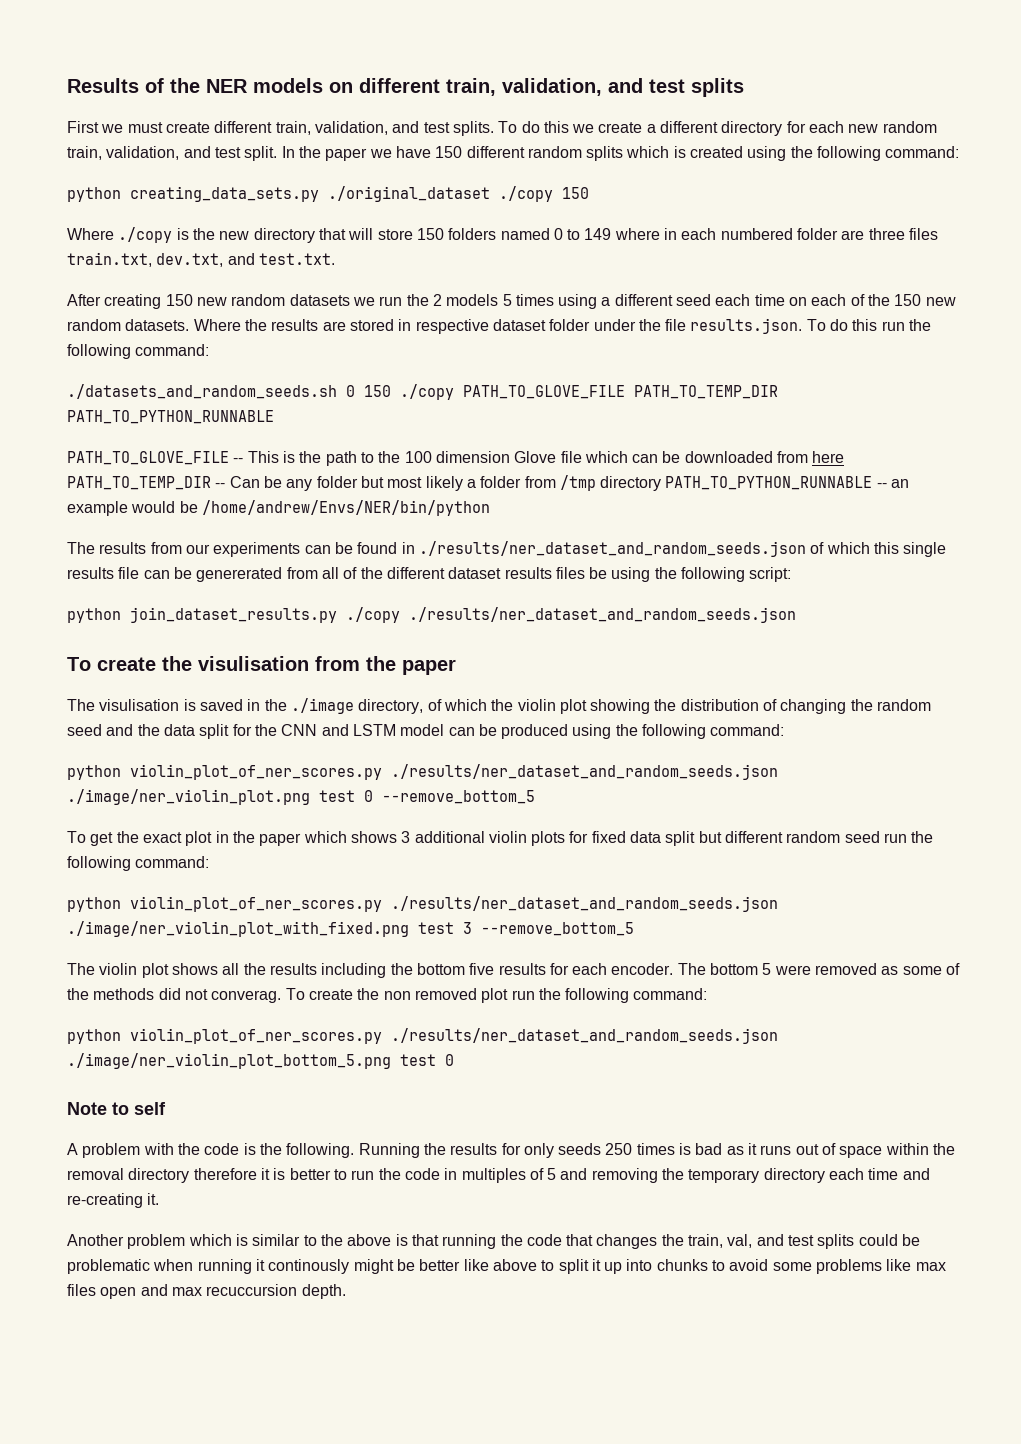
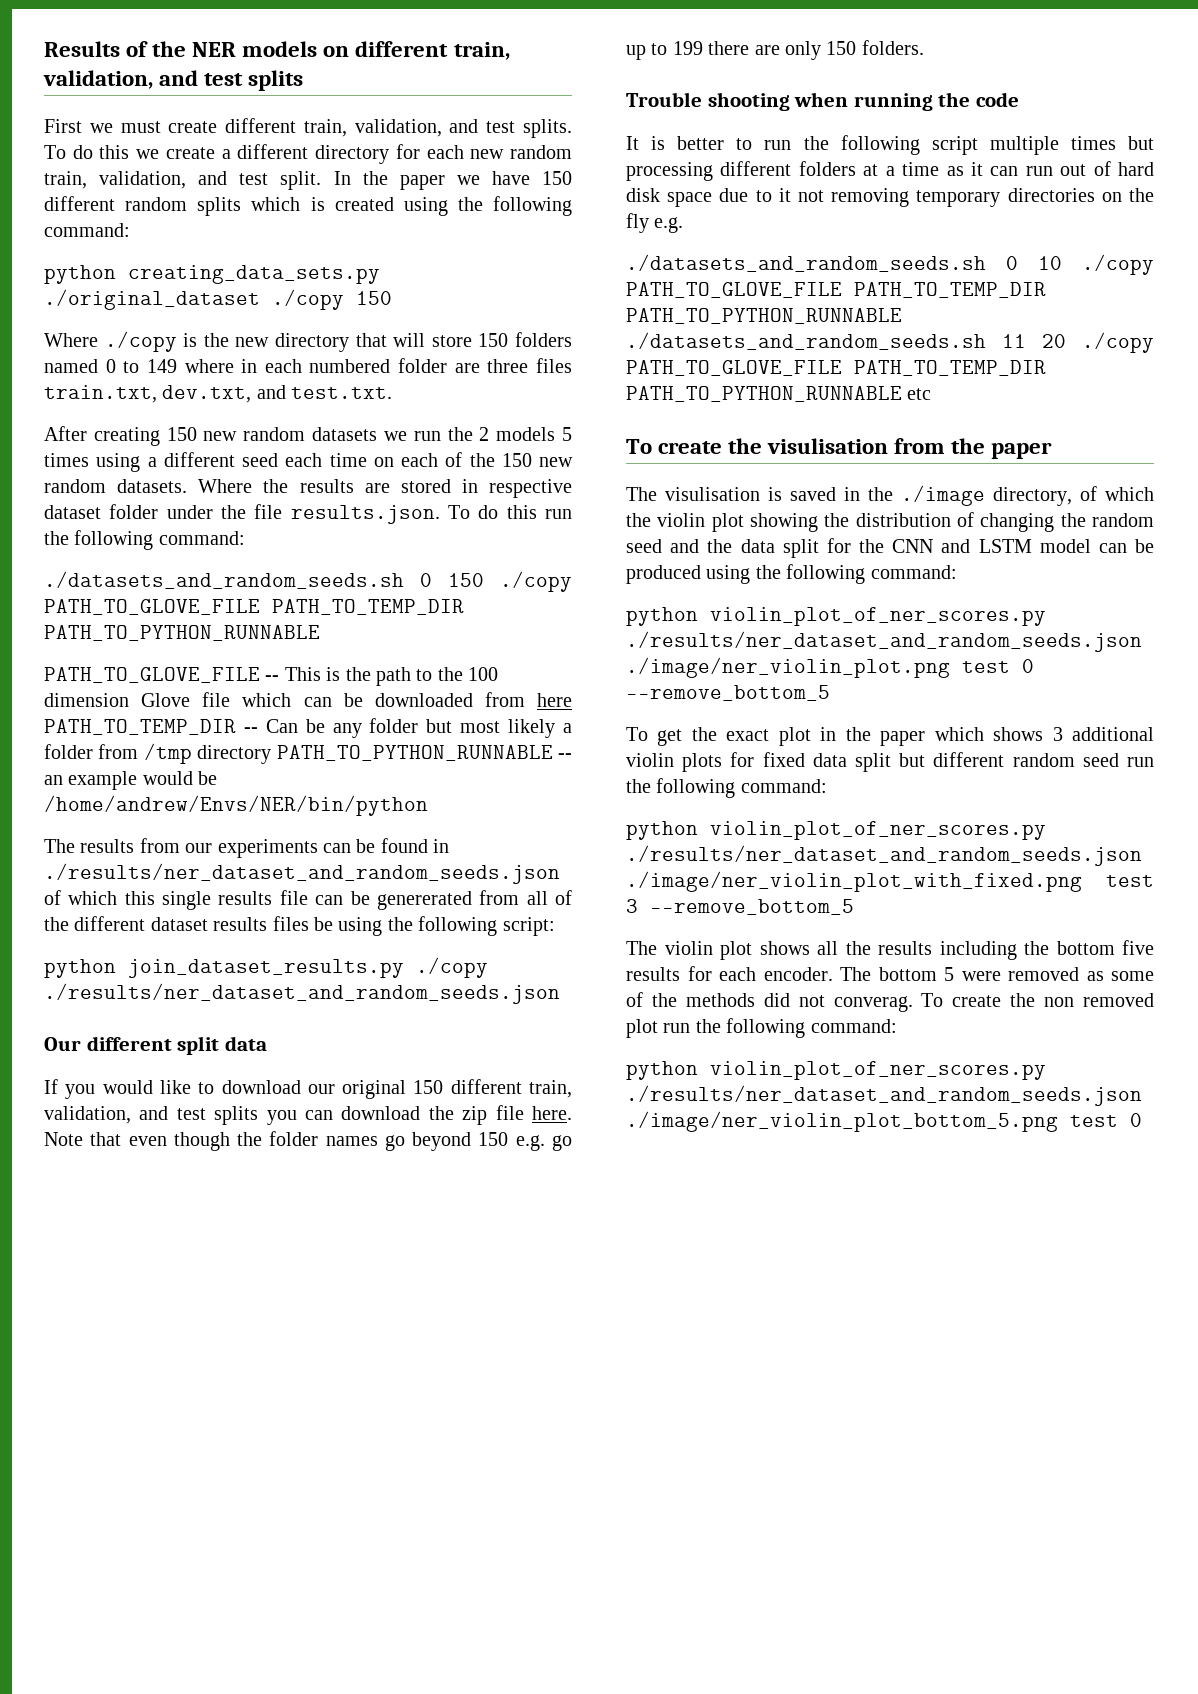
+ Our different split data
+ If you would like to download our original 150 different train, validation, and test splits you can download the zip file here. Note that even though the folder names go beyond 150 e.g. go up to 199 there are only 150 folders.
+ Trouble shooting when running the code
+ It is better to run the following script multiple times but processing different folders at a time as it can run out of hard disk space due to it not removing temporary directories on the fly e.g.
+ ./datasets_and_random_seeds.sh 0 10 ./copy PATH_TO_GLOVE_FILE PATH_TO_TEMP_DIR PATH_TO_PYTHON_RUNNABLE ./datasets_and_random_seeds.sh 11 20 ./copy PATH_TO_GLOVE_FILE PATH_TO_TEMP_DIR PATH_TO_PYTHON_RUNNABLE etc
- Note to self
- A problem with the code is the following. Running the results for only seeds 250 times is bad as it runs out of space within the removal directory therefore it is better to run the code in multiples of 5 and removing the temporary directory each time and re-creating it.
- Another problem which is similar to the above is that running the code that changes the train, val, and test splits could be problematic when running it continously might be better like above to split it up into chunks to avoid some problems like max files open and max recuccursion depth.

